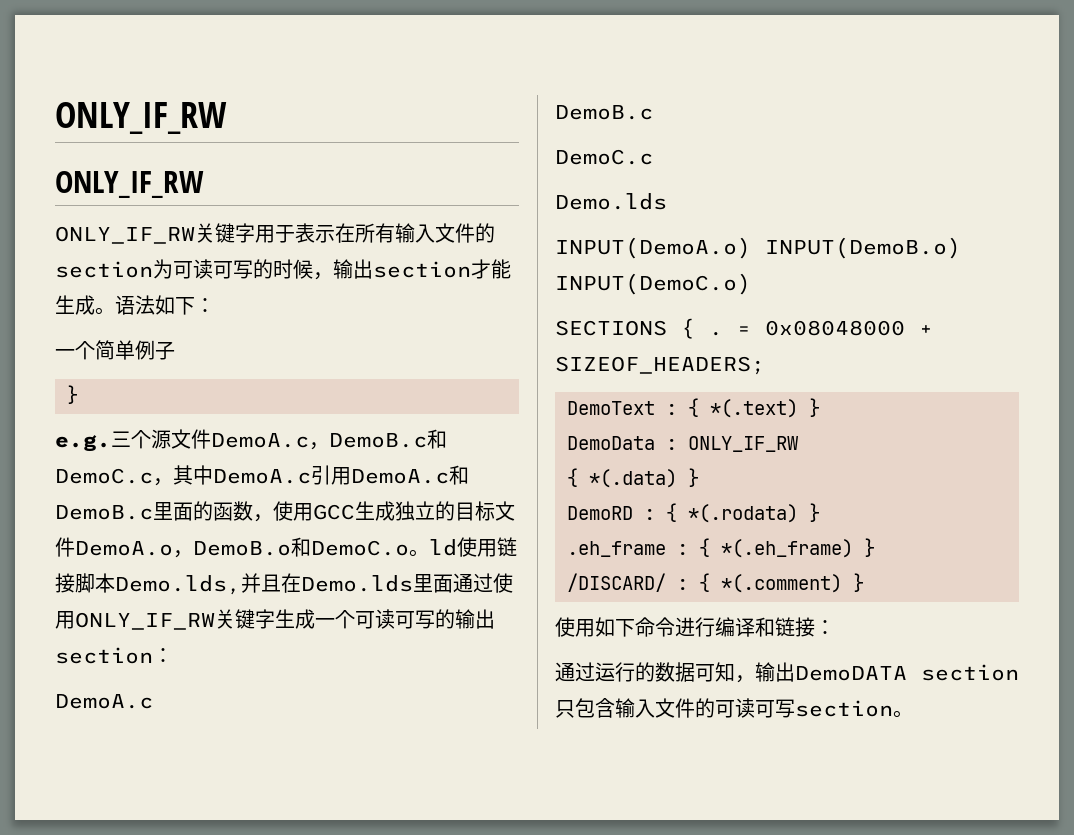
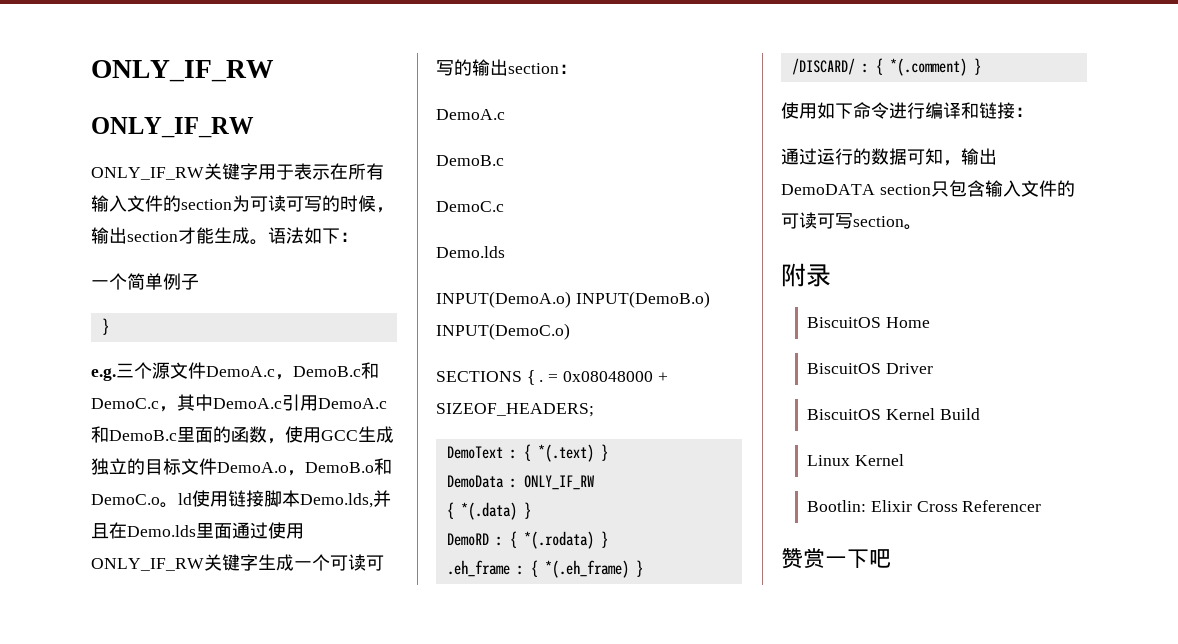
+ 附录
+ BiscuitOS Home
+ BiscuitOS Driver
+ BiscuitOS Kernel Build
+ Linux Kernel
+ Bootlin: Elixir Cross Referencer
+ 赞赏一下吧

